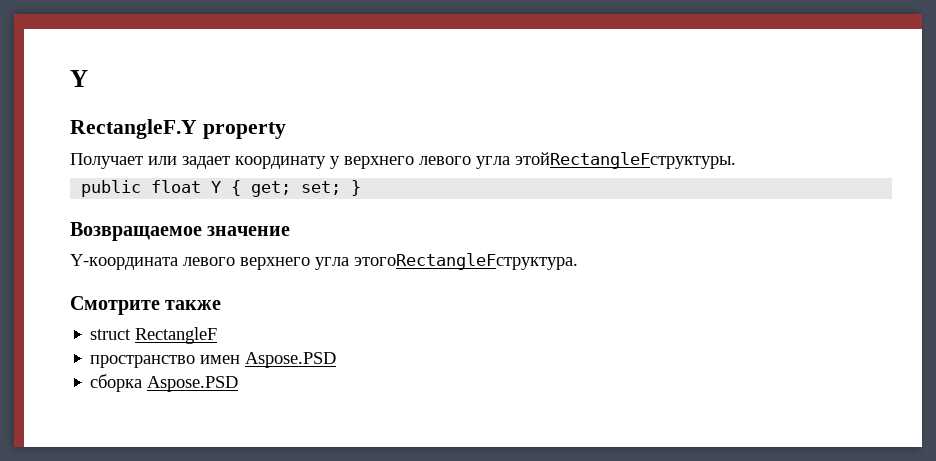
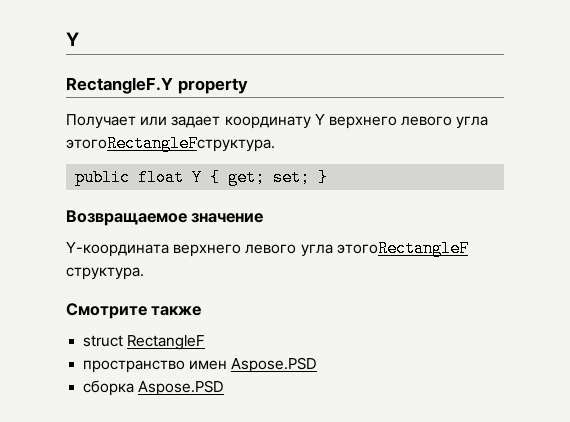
- Получает или задает координату y верхнего левого угла этойRectangleFструктуры.
+ Получает или задает координату Y верхнего левого угла этогоRectangleFструктура.
- Y-координата левого верхнего угла этогоRectangleFструктура.
+ Y-координата верхнего левого угла этогоRectangleF структура.

